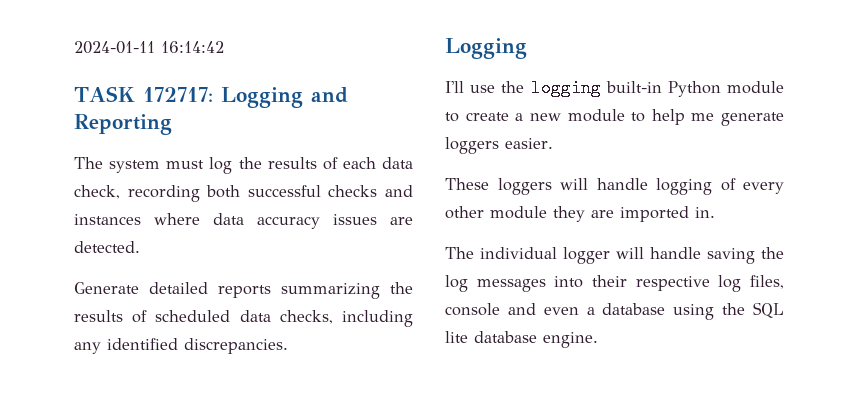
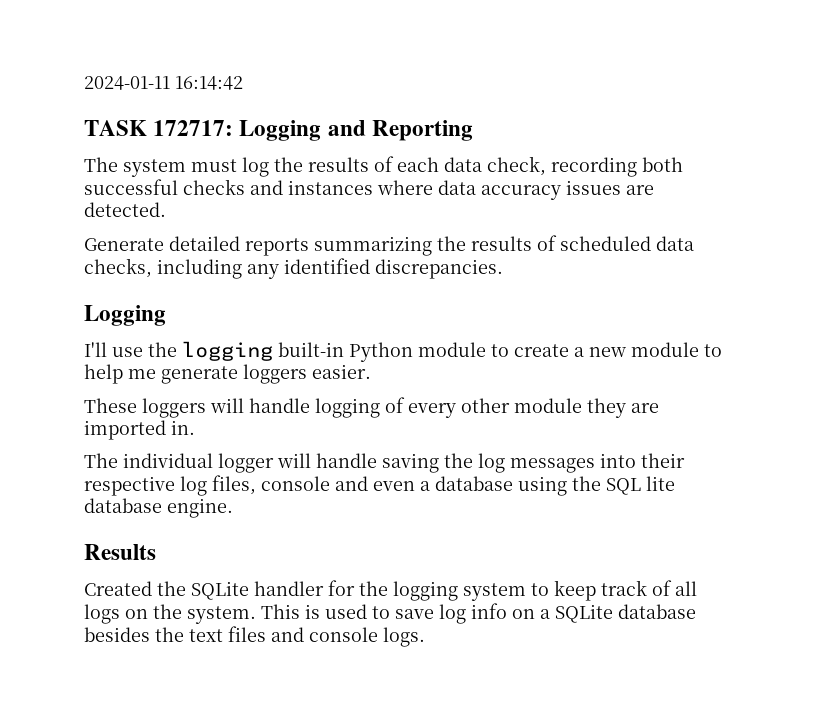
+ Results
+ Created the SQLite handler for the logging system to keep track of all logs on the system. This is used to save log info on a SQLite database besides the text files and console logs.

